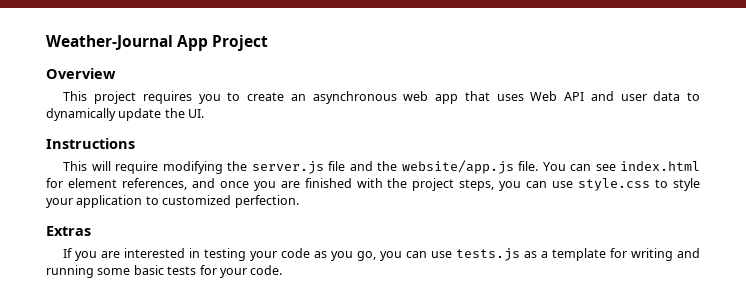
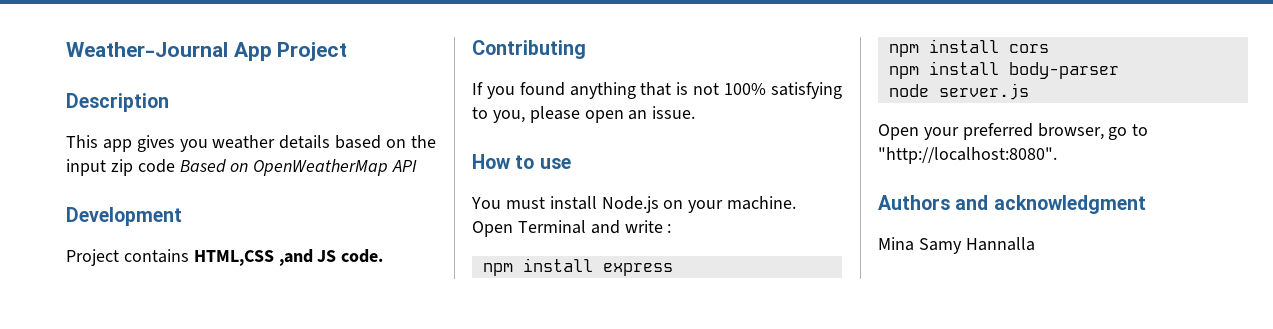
- Overview
- This project requires you to create an asynchronous web app that uses Web API and user data to dynamically update the UI.
- Instructions
- This will require modifying the server.js file and the website/app.js file. You can see index.html for element references, and once you are finished with the project steps, you can use style.css to style your application to customized perfection.
- Extras
- If you are interested in testing your code as you go, you can use tests.js as a template for writing and running some basic tests for your code.
+ Description
+ This app gives you weather details based on the input zip code Based on OpenWeatherMap API
+ Development
+ Project contains HTML,CSS ,and JS code.
+ Contributing
+ If you found anything that is not 100% satisfying to you, please open an issue.
+ How to use
+ You must install Node.js on your machine. Open Terminal and write :
+ npm install express
+ npm install cors
+ npm install body-parser
+ node server.js
+ Open your preferred browser, go to "http://localhost:8080".
+ Authors and acknowledgment
+ Mina Samy Hannalla

